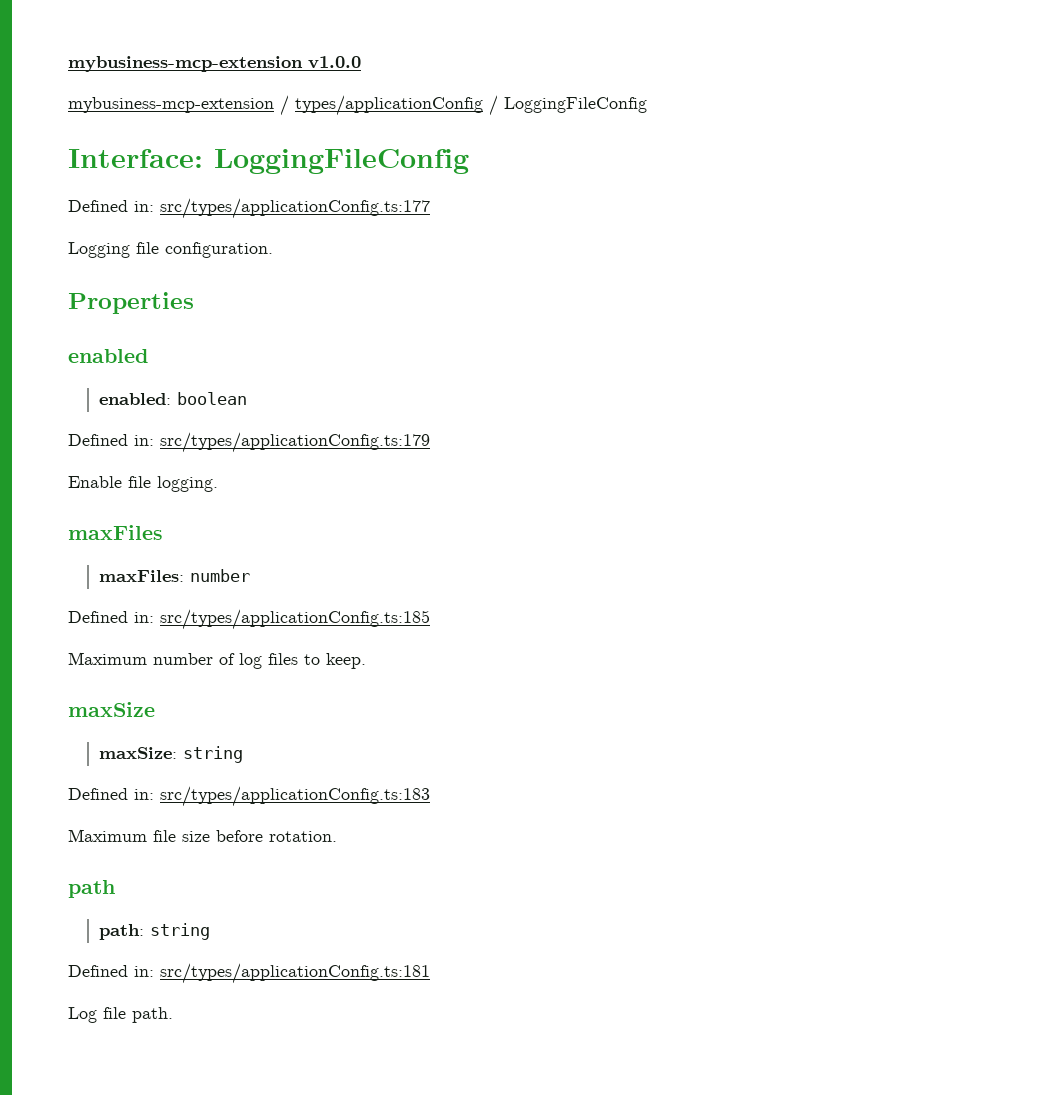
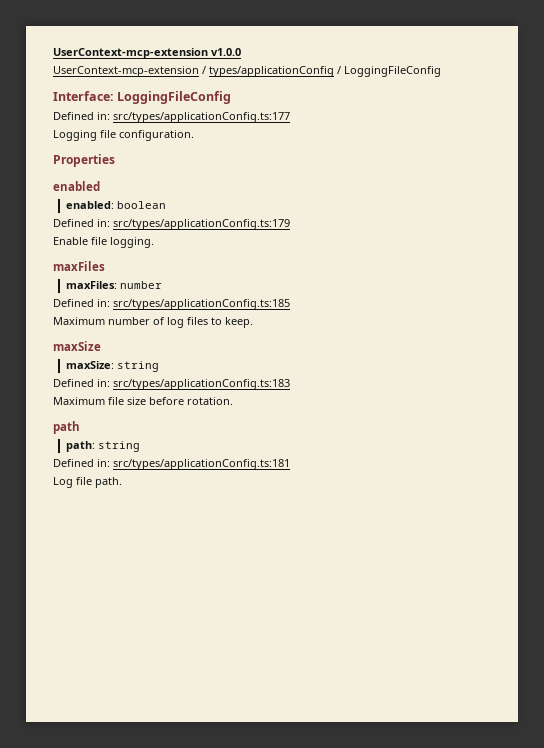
- mybusiness-mcp-extension v1.0.0
+ UserContext-mcp-extension v1.0.0
- mybusiness-mcp-extension / types/applicationConfig / LoggingFileConfig
+ UserContext-mcp-extension / types/applicationConfig / LoggingFileConfig

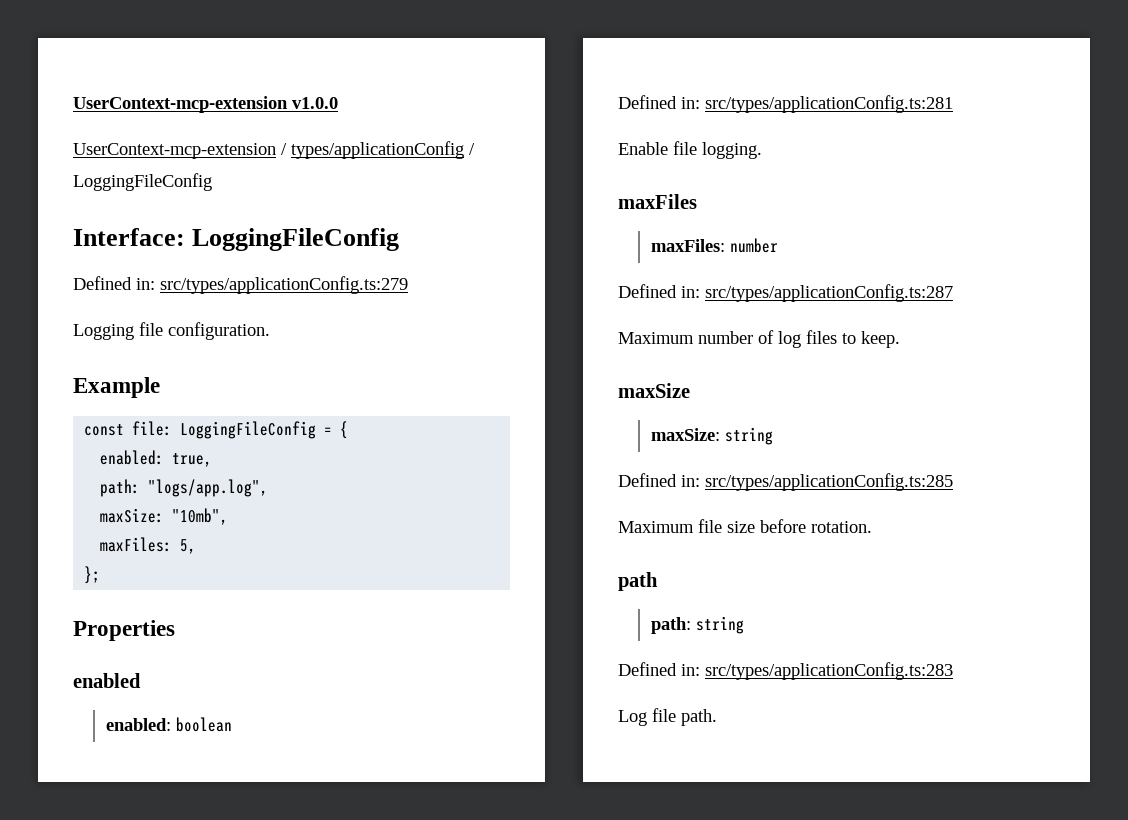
- Defined in: src/types/applicationConfig.ts:177
+ Defined in: src/types/applicationConfig.ts:279
+ Example
+ const file: LoggingFileConfig = {
+ enabled: true,
+ path: "logs/app.log",
+ maxSize: "10mb",
+ maxFiles: 5,
+ };
- Defined in: src/types/applicationConfig.ts:179
+ Defined in: src/types/applicationConfig.ts:281
- Defined in: src/types/applicationConfig.ts:185
+ Defined in: src/types/applicationConfig.ts:287
- Defined in: src/types/applicationConfig.ts:183
+ Defined in: src/types/applicationConfig.ts:285
- Defined in: src/types/applicationConfig.ts:181
+ Defined in: src/types/applicationConfig.ts:283

